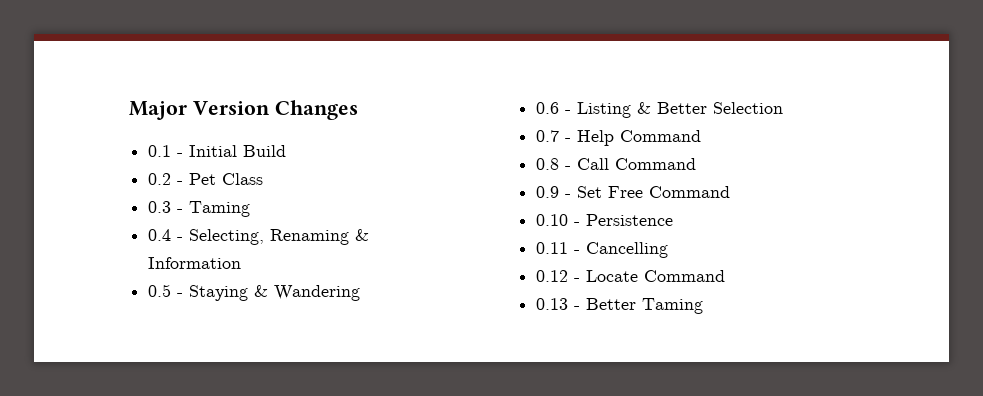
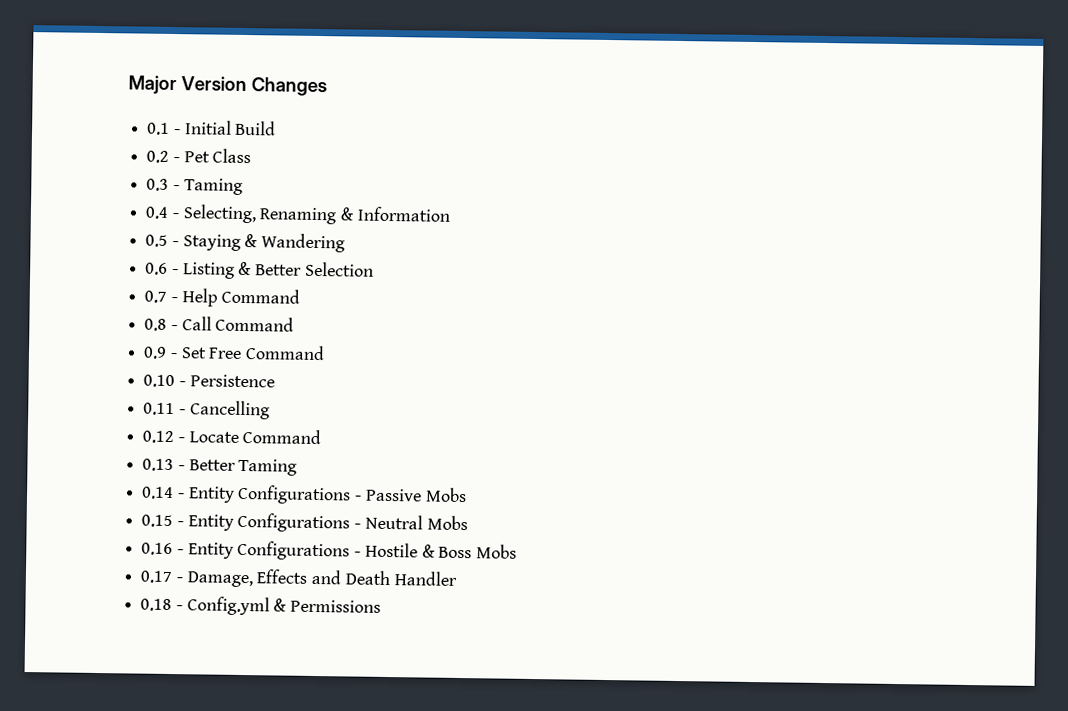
+ 0.14 - Entity Configurations - Passive Mobs
+ 0.15 - Entity Configurations - Neutral Mobs
+ 0.16 - Entity Configurations - Hostile & Boss Mobs
+ 0.17 - Damage, Effects and Death Handler
+ 0.18 - Config.yml & Permissions

